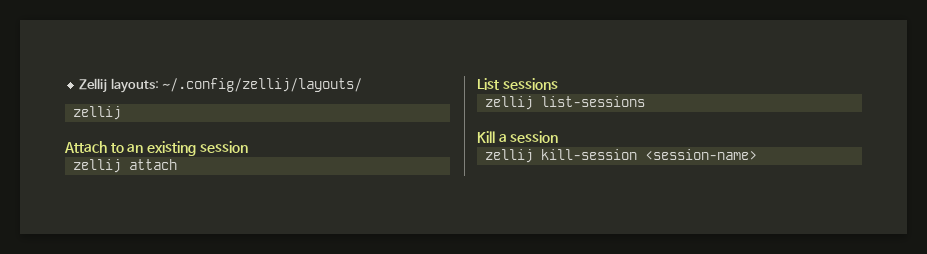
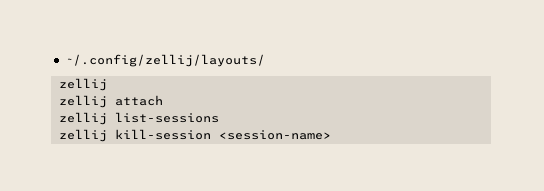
- Zellij layouts: ~/.config/zellij/layouts/
+ ~/.config/zellij/layouts/
- Attach to an existing session
- List sessions
- Kill a session

